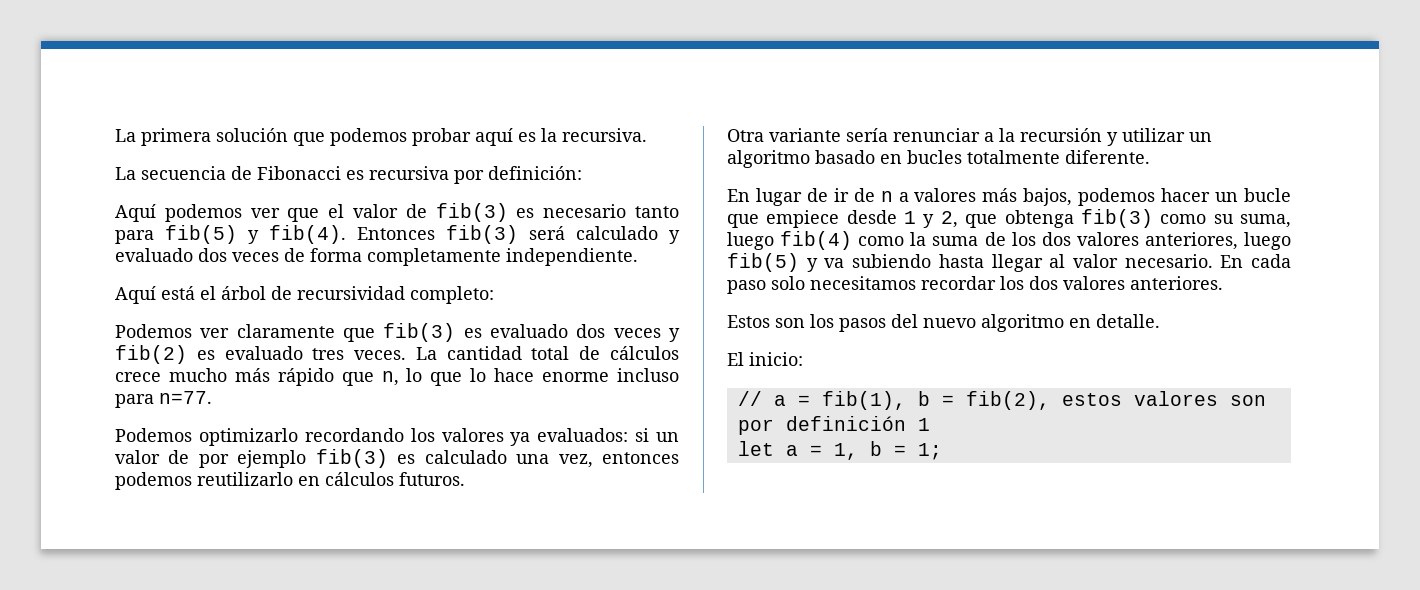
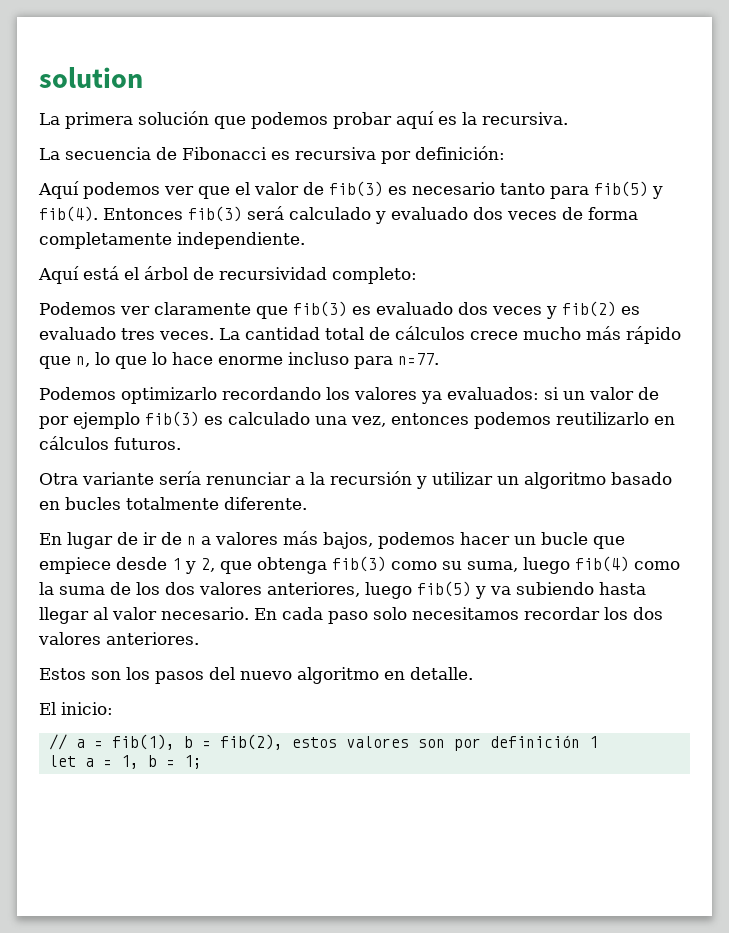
+ solution

